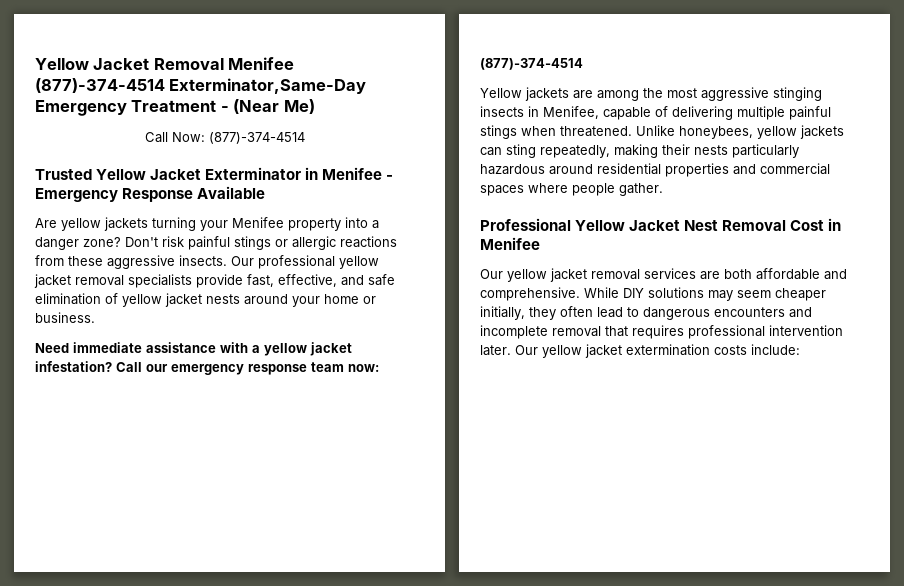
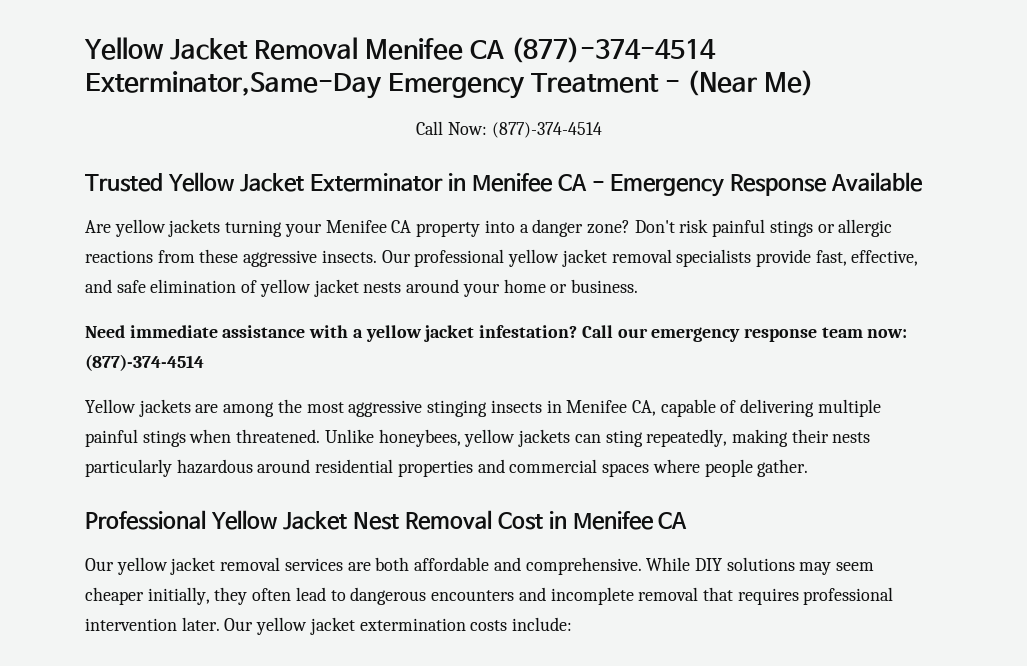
- Yellow Jacket Removal Menifee (877)-374-4514 Exterminator,Same-Day Emergency Treatment - (Near Me)
+ Yellow Jacket Removal Menifee CA (877)-374-4514 Exterminator,Same-Day Emergency Treatment - (Near Me)
- Trusted Yellow Jacket Exterminator in Menifee - Emergency Response Available
+ Trusted Yellow Jacket Exterminator in Menifee CA - Emergency Response Available
- Are yellow jackets turning your Menifee property into a danger zone?
+ Are yellow jackets turning your Menifee CA property into a danger zone?
- Yellow jackets are among the most aggressive stinging insects in Menifee, capable of delivering multiple painful stings when threatened.
+ Yellow jackets are among the most aggressive stinging insects in Menifee CA, capable of delivering multiple painful stings when threatened.
- Professional Yellow Jacket Nest Removal Cost in Menifee
+ Professional Yellow Jacket Nest Removal Cost in Menifee CA

